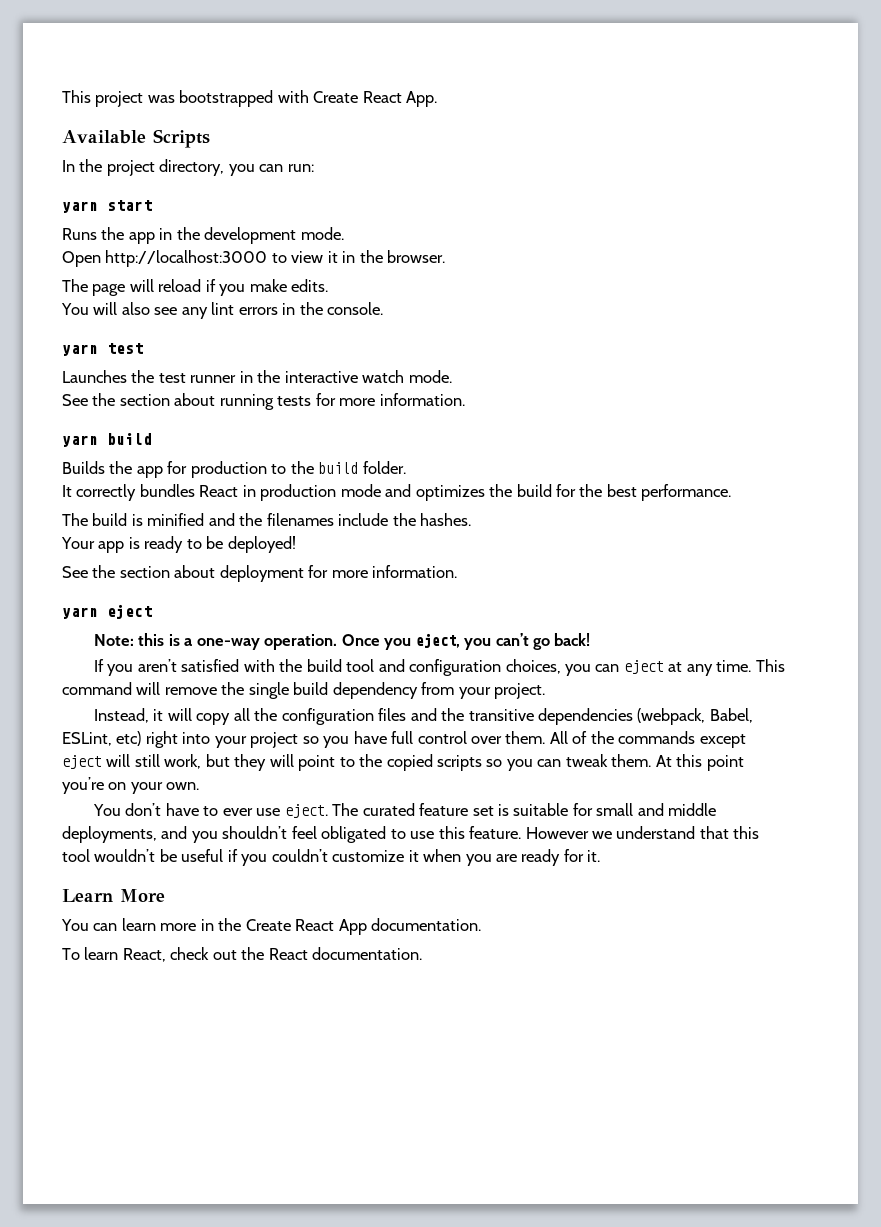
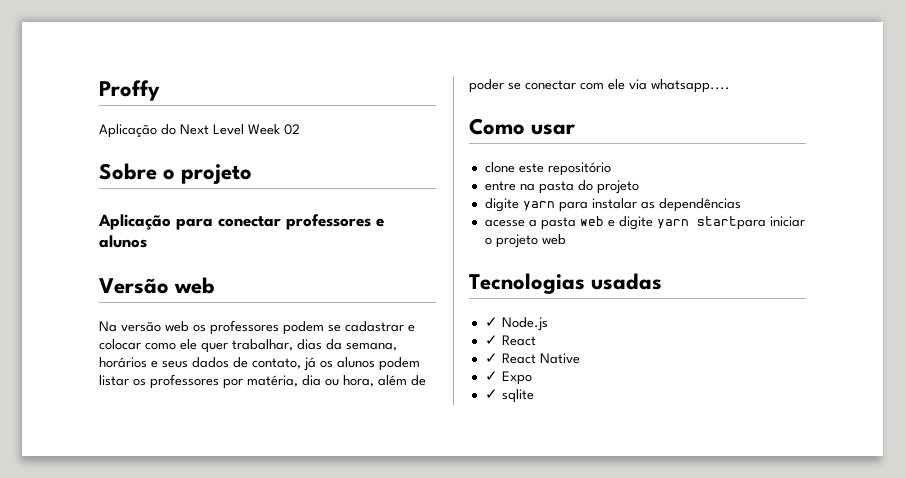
- This project was bootstrapped with Create React App.
- Available Scripts
- In the project directory, you can run:
- yarn start
- Runs the app in the development mode.
- Open http://localhost:3000 to view it in the browser.
- The page will reload if you make edits.
- You will also see any lint errors in the console.
- yarn test
- Launches the test runner in the interactive watch mode.
- See the section about running tests for more information.
- yarn build
- Builds the app for production to the build folder.
- It correctly bundles React in production mode and optimizes the build for the best performance.
- The build is minified and the filenames include the hashes.
- Your app is ready to be deployed!
- See the section about deployment for more information.
- yarn eject
- Note: this is a one-way operation. Once you eject, you can’t go back!
- If you aren’t satisfied with the build tool and configuration choices, you can eject at any time. This command will remove the single build dependency from your project.
- Instead, it will copy all the configuration files and the transitive dependencies (webpack, Babel, ESLint, etc) right into your project so you have full control over them. All of the commands except eject will still work, but they will point to the copied scripts so you can tweak them. At this point you’re on your own.
- You don’t have to ever use eject. The curated feature set is suitable for small and middle deployments, and you shouldn’t feel obligated to use this feature. However we understand that this tool wouldn’t be useful if you couldn’t customize it when you are ready for it.
- Learn More
- You can learn more in the Create React App documentation.
- To learn React, check out the React documentation.
+ Proffy
+ Aplicação do Next Level Week 02
+ Sobre o projeto
+ Aplicação para conectar professores e alunos
+ Versão web
+ Na versão web os professores podem se cadastrar e colocar como ele quer trabalhar, dias da semana, horários e seus dados de contato, já os alunos podem listar os professores por matéria, dia ou hora, além de poder se conectar com ele via whatsapp....
+ Como usar
+ clone este repositório
+ entre na pasta do projeto
+ digite yarn para instalar as dependências
+ acesse a pasta web e digite yarn startpara iniciar o projeto web
+ Tecnologias usadas
+ ✓ Node.js
+ ✓ React
+ ✓ React Native
+ ✓ Expo
+ ✓ sqlite

